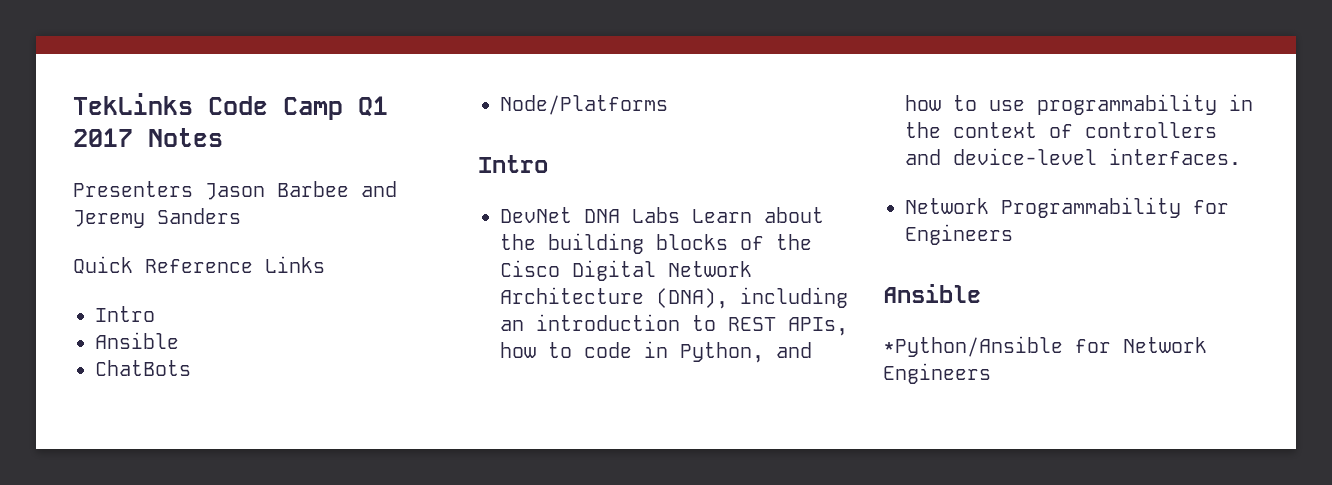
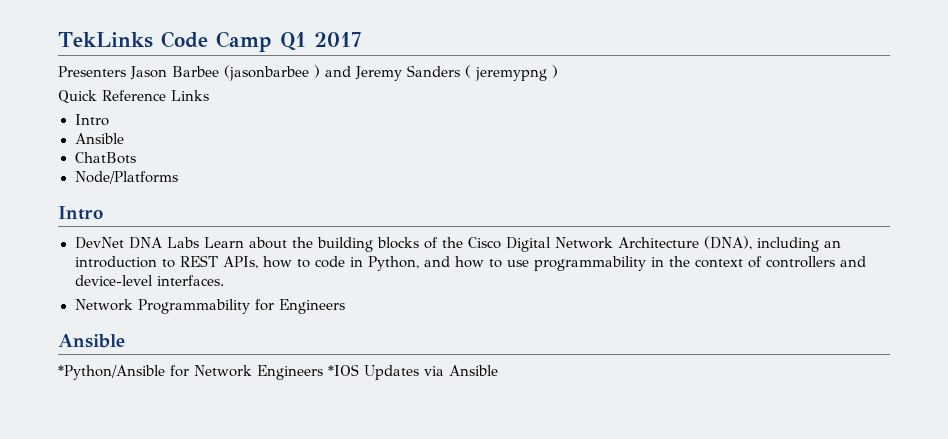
- TekLinks Code Camp Q1 2017 Notes
+ TekLinks Code Camp Q1 2017
- Presenters Jason Barbee and Jeremy Sanders
+ Presenters Jason Barbee (jasonbarbee ) and Jeremy Sanders ( jeremypng )
- *Python/Ansible for Network Engineers
+ *Python/Ansible for Network Engineers *IOS Updates via Ansible

